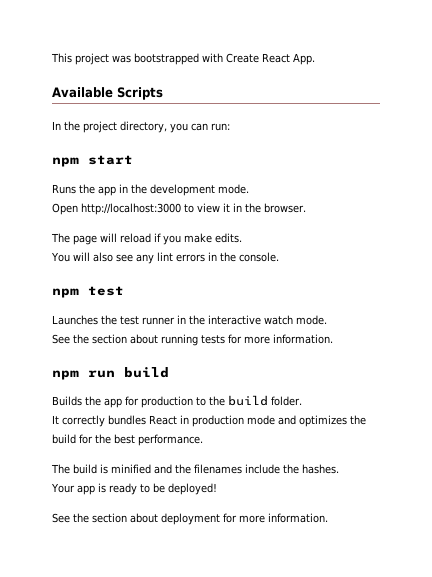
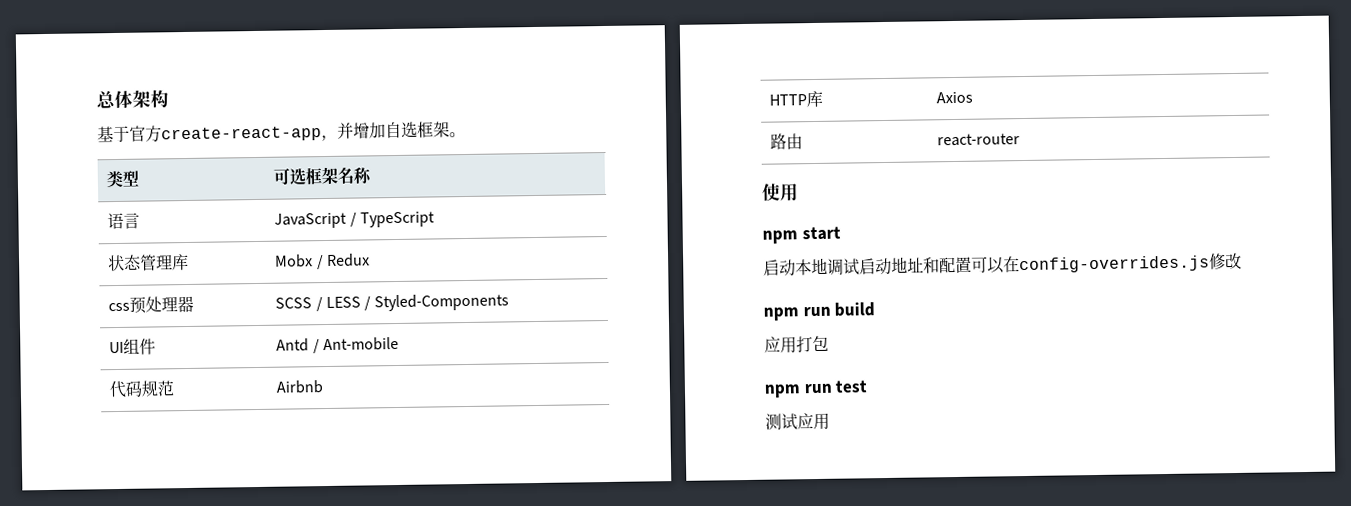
- This project was bootstrapped with Create React App.
- Available Scripts
- In the project directory, you can run:
+ 总体架构
+ 基于官方create-react-app，并增加自选框架。
+ 类型 | 可选框架名称
+ 语言 | JavaScript / TypeScript
+ 状态管理库 | Mobx / Redux
+ css预处理器 | SCSS / LESS / Styled-Components
+ UI组件 | Antd / Ant-mobile
+ 代码规范 | Airbnb
+ HTTP库 | Axios
+ 路由 | react-router
+ 使用
  npm start
- Runs the app in the development mode.
- Open http://localhost:3000 to view it in the browser.
- The page will reload if you make edits.
- You will also see any lint errors in the console.
- npm test
- Launches the test runner in the interactive watch mode.
- See the section about running tests for more information.
+ 启动本地调试启动地址和配置可以在config-overrides.js修改
  npm run build
- Builds the app for production to the build folder.
- It correctly bundles React in production mode and optimizes the build for the best performance.
- The build is minified and the filenames include the hashes.
- Your app is ready to be deployed!
- See the section about deployment for more information.
+ 应用打包
+ npm run test
+ 测试应用

